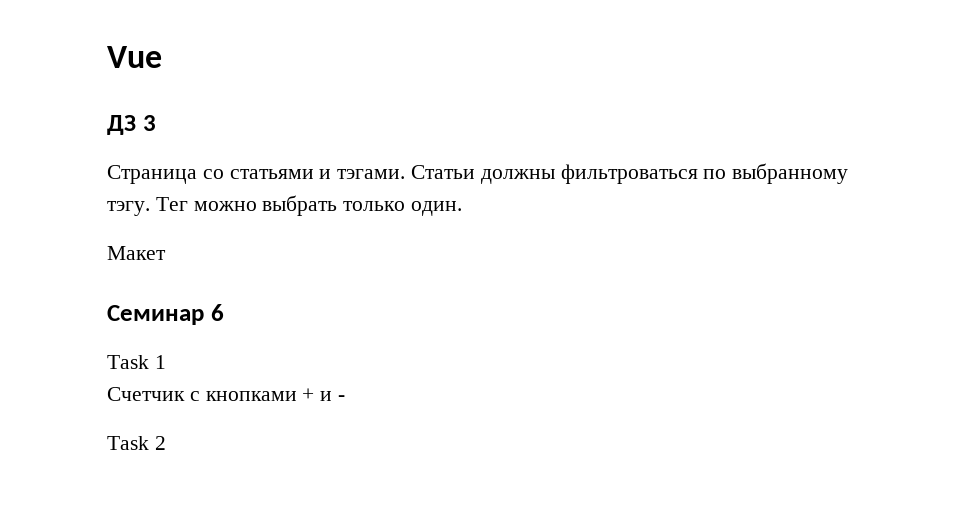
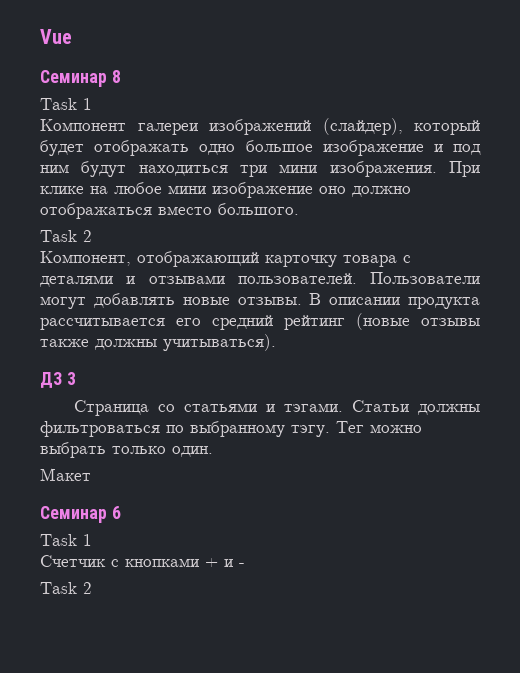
+ Семинар 8
+ Task 1
+ Компонент галереи изображений (слайдер), который будет отображать одно большое изображение и под ним будут находиться три мини изображения. При клике на любое мини изображение оно должно отображаться вместо большого.
+ Task 2
+ Компонент, отображающий карточку товара с деталями и отзывами пользователей. Пользователи могут добавлять новые отзывы. В описании продукта рассчитывается его средний рейтинг (новые отзывы также должны учитываться).

